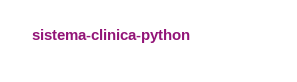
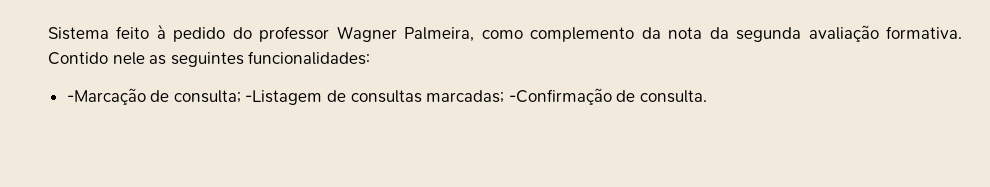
- sistema-clinica-python
+ Sistema feito à pedido do professor Wagner Palmeira, como complemento da nota da segunda avaliação formativa. Contido nele as seguintes funcionalidades:
+ -Marcação de consulta; -Listagem de consultas marcadas; -Confirmação de consulta.

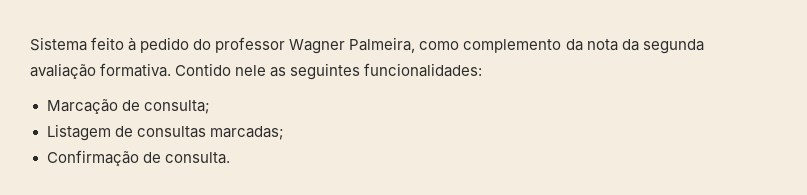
- -Marcação de consulta; -Listagem de consultas marcadas; -Confirmação de consulta.
+ Marcação de consulta;
+ Listagem de consultas marcadas;
+ Confirmação de consulta.

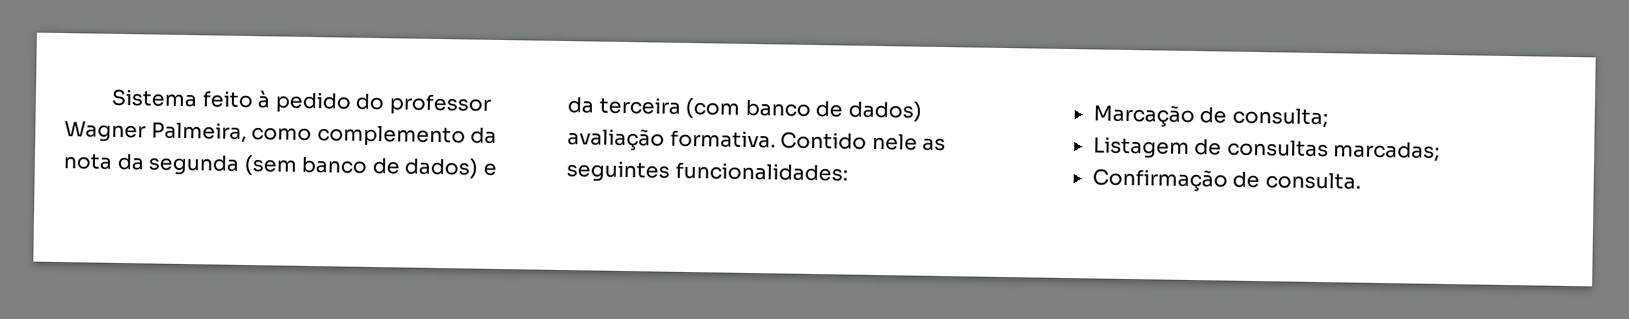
- Sistema feito à pedido do professor Wagner Palmeira, como complemento da nota da segunda avaliação formativa.
+ Sistema feito à pedido do professor Wagner Palmeira, como complemento da nota da segunda (sem banco de dados) e da terceira (com banco de dados) avaliação formativa.

